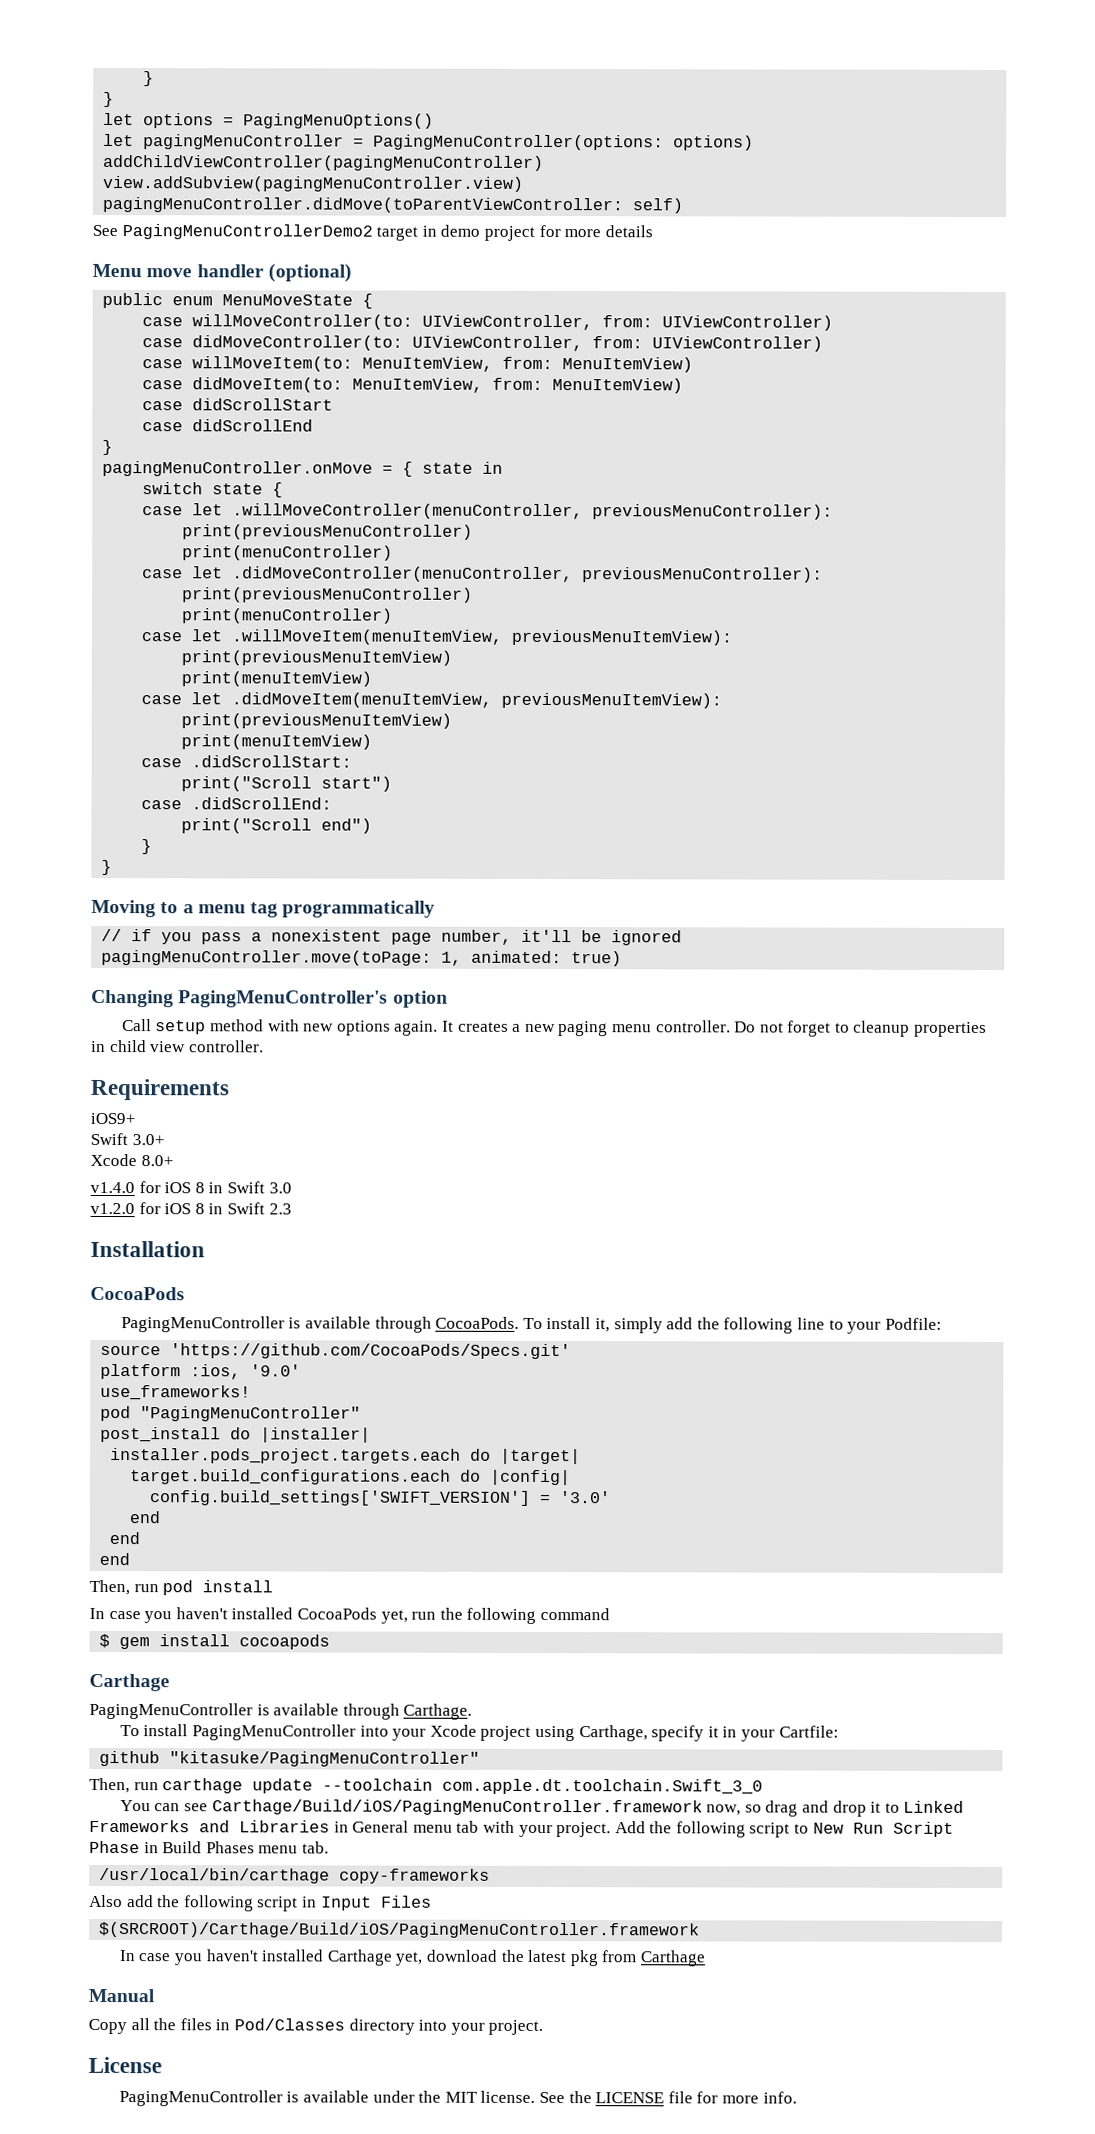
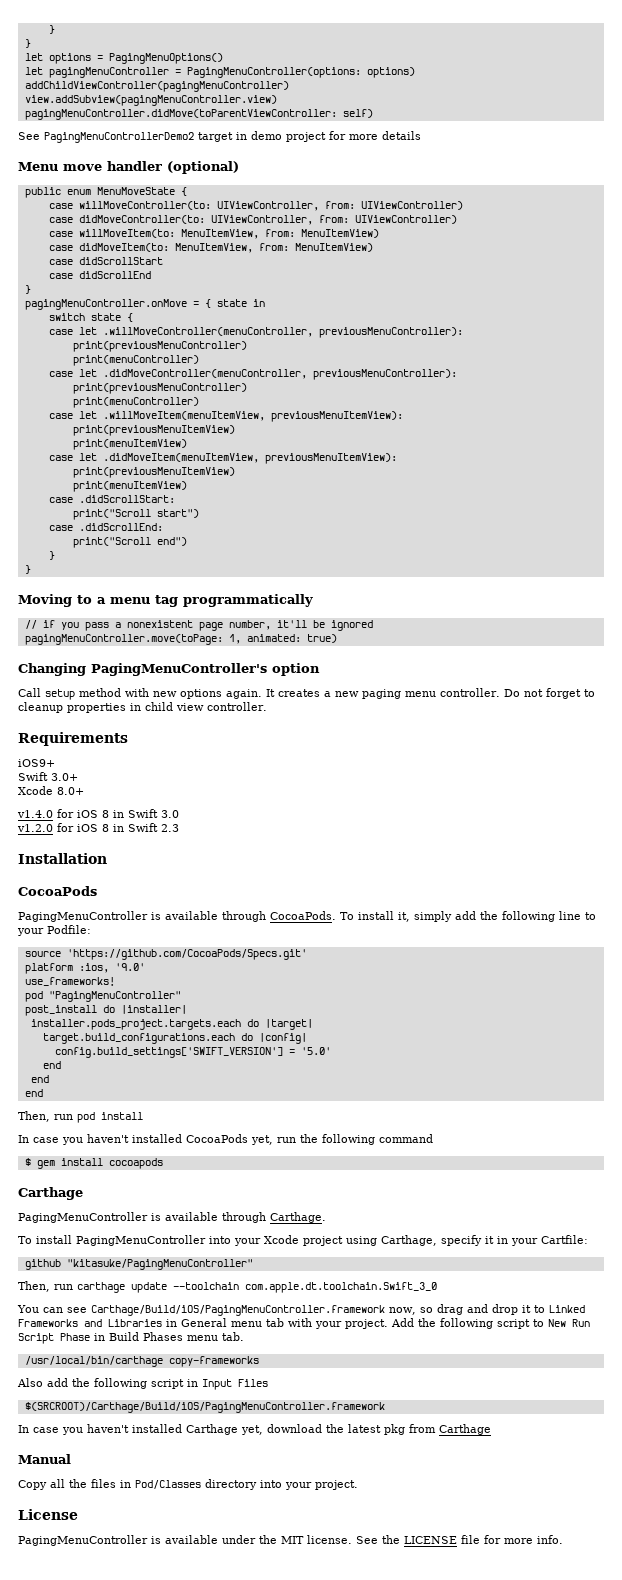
- config.build_settings['SWIFT_VERSION'] = '3.0'
+ config.build_settings['SWIFT_VERSION'] = '5.0'

